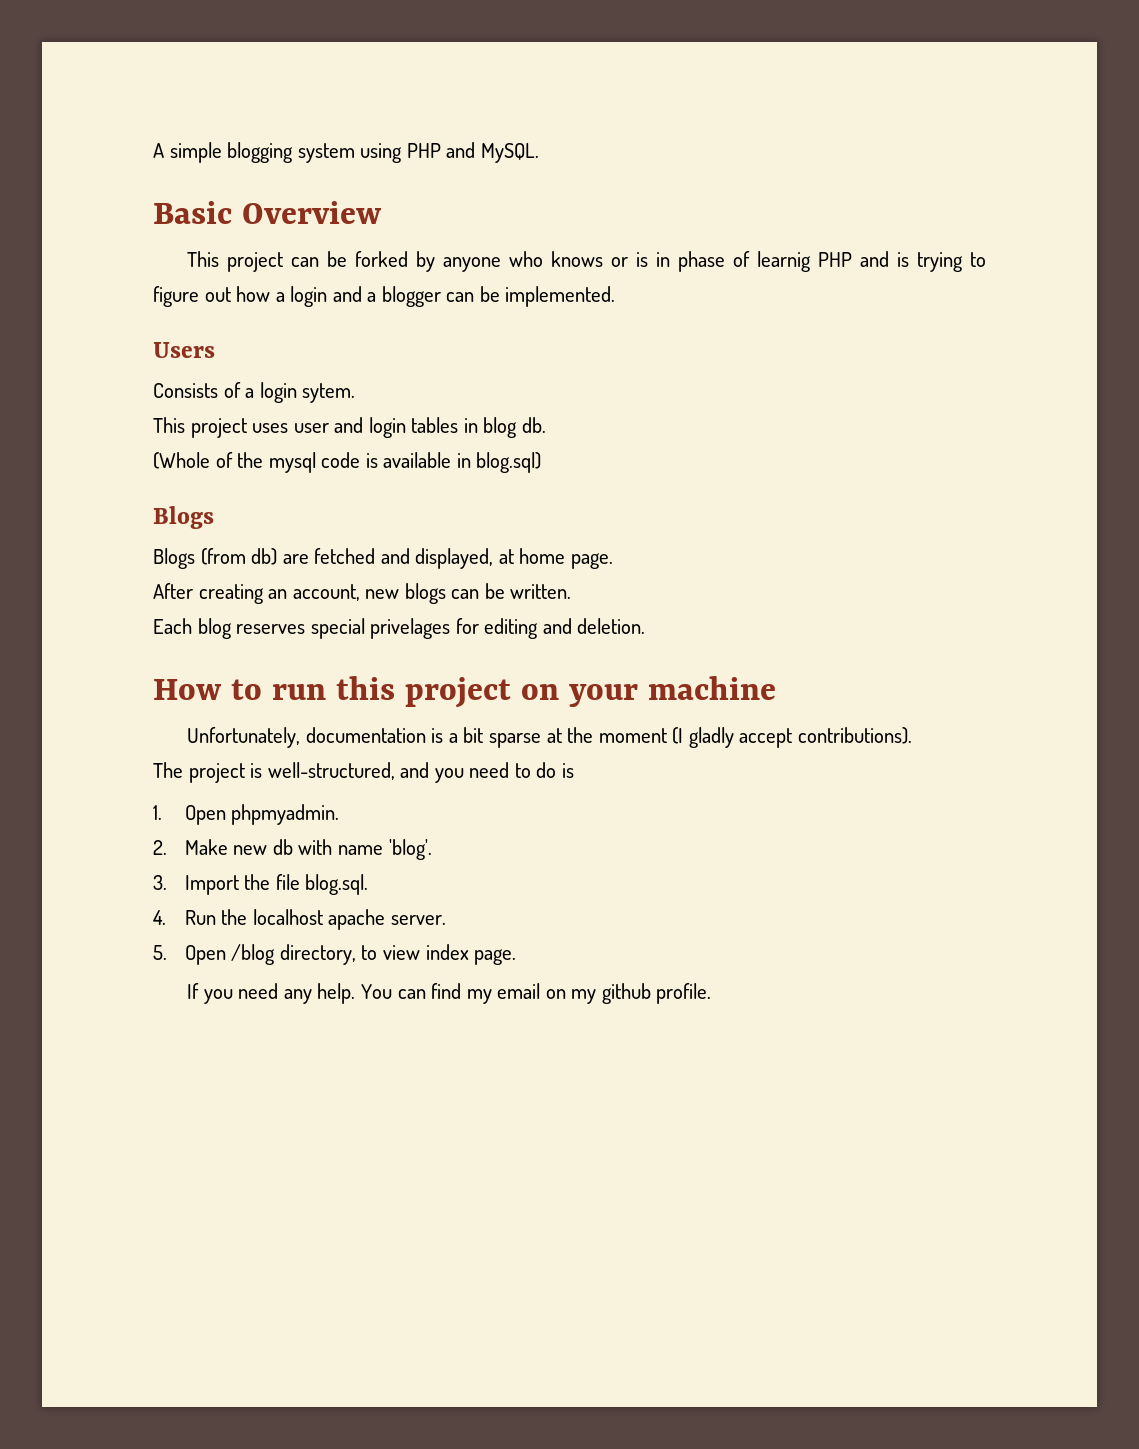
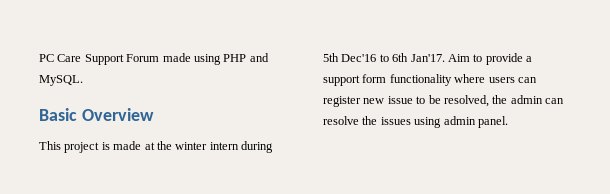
- A simple blogging system using PHP and MySQL.
+ PC Care Support Forum made using PHP and MySQL.
- This project can be forked by anyone who knows or is in phase of learnig PHP and is trying to figure out how a login and a blogger can be implemented.
- Users
- Consists of a login sytem.
- This project uses user and login tables in blog db.
- (Whole of the mysql code is available in blog.sql)
- Blogs
- Blogs (from db) are fetched and displayed, at home page.
- After creating an account, new blogs can be written.
- Each blog reserves special privelages for editing and deletion.
- How to run this project on your machine
- Unfortunately, documentation is a bit sparse at the moment (I gladly accept contributions).
- The project is well-structured, and you need to do is
- 1. Open phpmyadmin.
- 2. Make new db with name 'blog'.
- 3. Import the file blog.sql.
- 4. Run the localhost apache server.
- 5. Open /blog directory, to view index page.
- If you need any help. You can find my email on my github profile.
+ This project is made at the winter intern during 5th Dec'16 to 6th Jan'17. Aim to provide a support form functionality where users can register new issue to be resolved, the admin can resolve the issues using admin panel.

